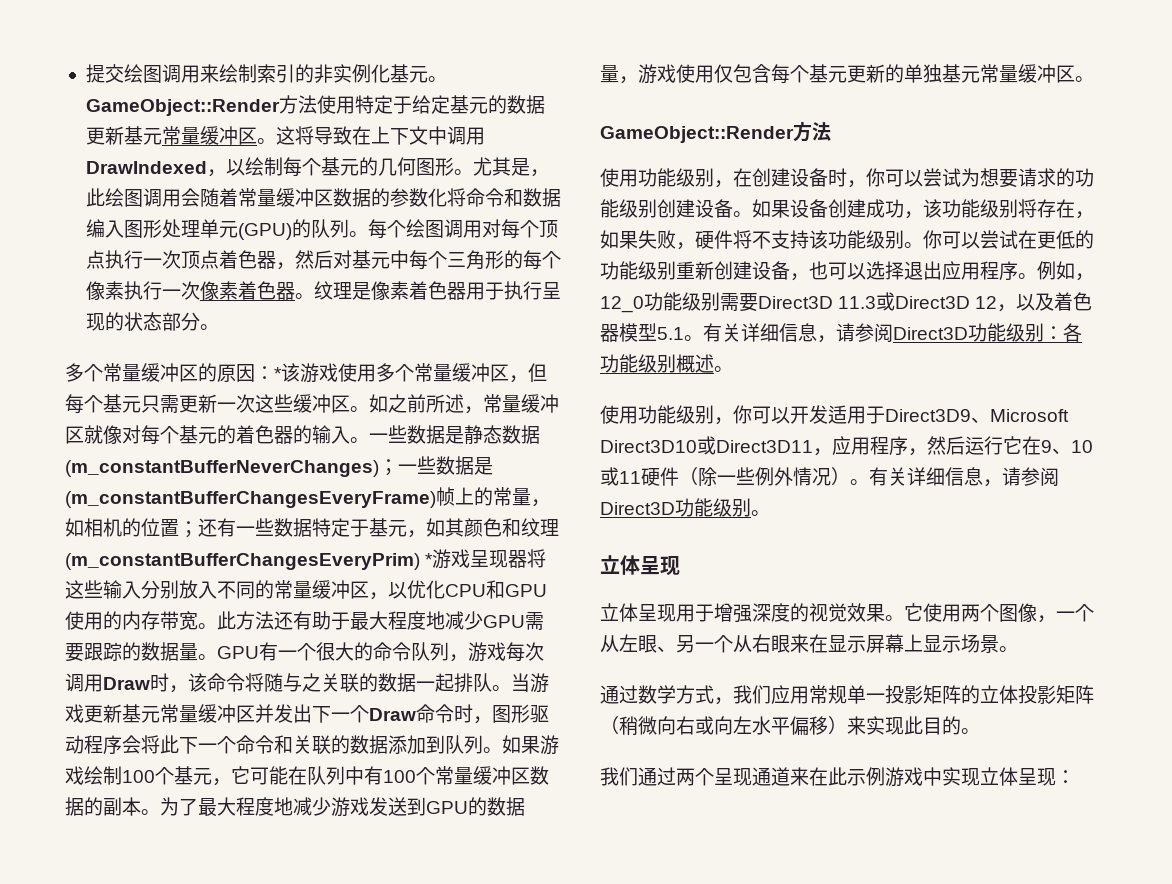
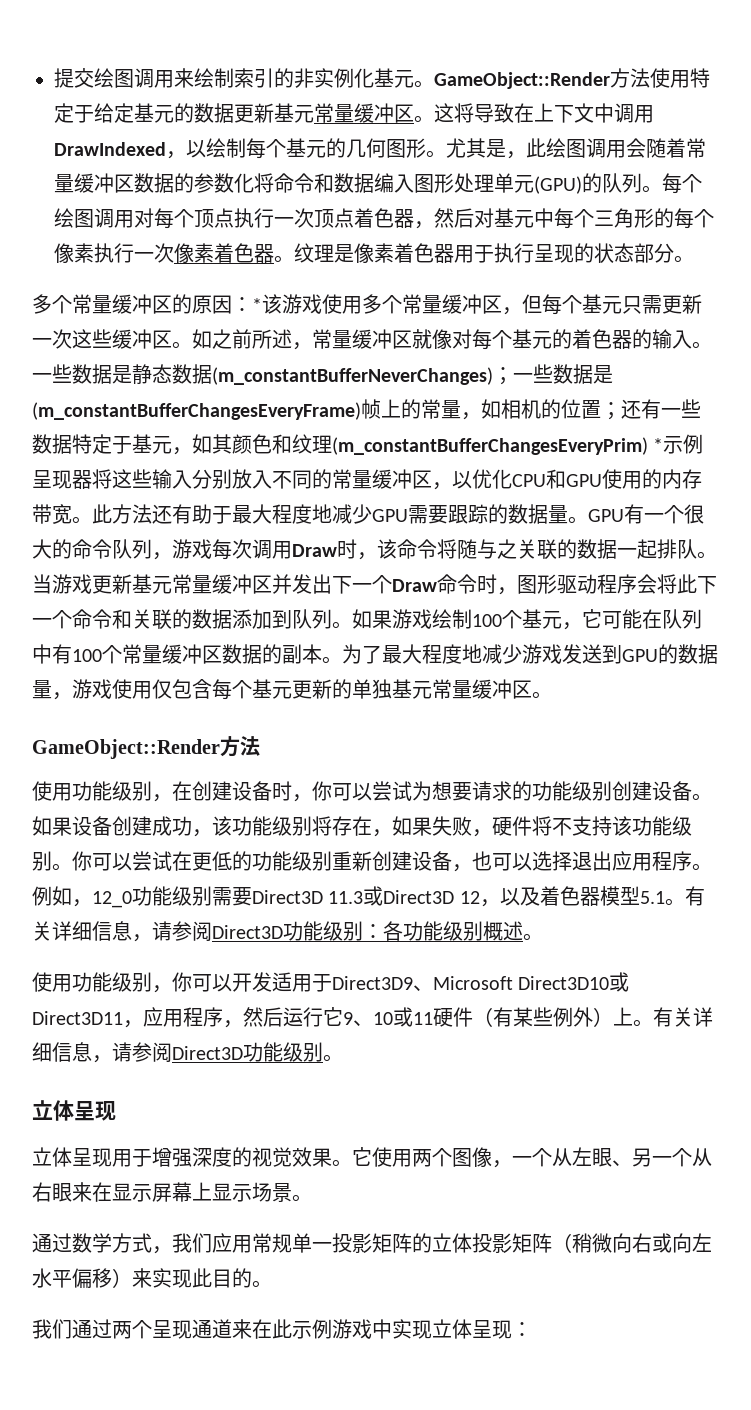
- 一些数据是静态数据(m_constantBufferNeverChanges)；一些数据是(m_constantBufferChangesEveryFrame)帧上的常量，如相机的位置；还有一些数据特定于基元，如其颜色和纹理(m_constantBufferChangesEveryPrim) *游戏呈现器将这些输入分别放入不同的常量缓冲区，以优化CPU和GPU使用的内存带宽。
+ 一些数据是静态数据(m_constantBufferNeverChanges)；一些数据是(m_constantBufferChangesEveryFrame)帧上的常量，如相机的位置；还有一些数据特定于基元，如其颜色和纹理(m_constantBufferChangesEveryPrim) *示例呈现器将这些输入分别放入不同的常量缓冲区，以优化CPU和GPU使用的内存带宽。
- 使用功能级别，你可以开发适用于Direct3D9、Microsoft Direct3D10或Direct3D11，应用程序，然后运行它在9、10或11硬件（除一些例外情况）。
+ 使用功能级别，你可以开发适用于Direct3D9、Microsoft Direct3D10或Direct3D11，应用程序，然后运行它9、10或11硬件（有某些例外）上。

